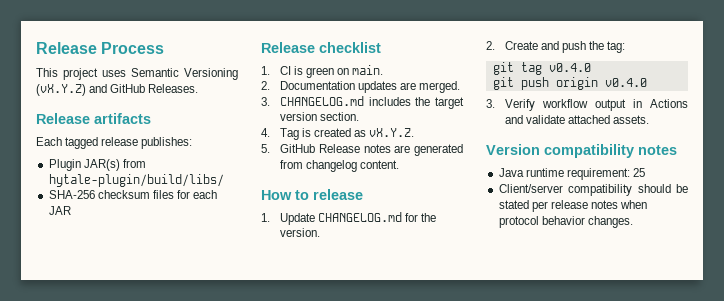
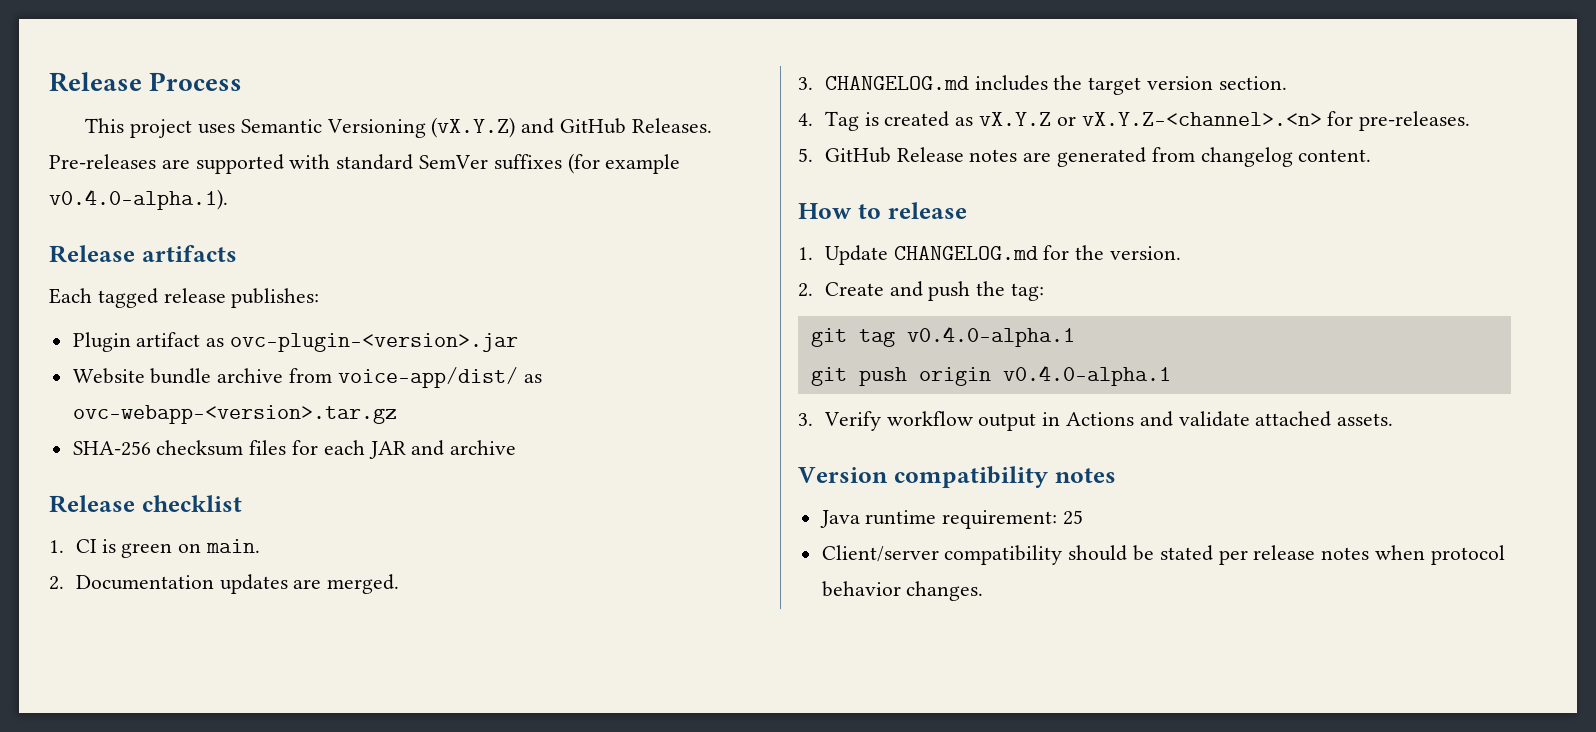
+ Pre-releases are supported with standard SemVer suffixes (for example v0.4.0-alpha.1).
- Plugin JAR(s) from hytale-plugin/build/libs/
+ Plugin artifact as ovc-plugin-<version>.jar
+ Website bundle archive from voice-app/dist/ as ovc-webapp-<version>.tar.gz
- SHA-256 checksum files for each JAR
+ SHA-256 checksum files for each JAR and archive
- 4. Tag is created as vX.Y.Z.
+ 4. Tag is created as vX.Y.Z or vX.Y.Z-<channel>.<n> for pre-releases.
- git tag v0.4.0
+ git tag v0.4.0-alpha.1
- git push origin v0.4.0
+ git push origin v0.4.0-alpha.1

